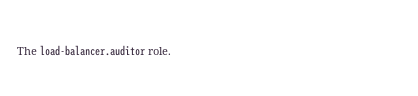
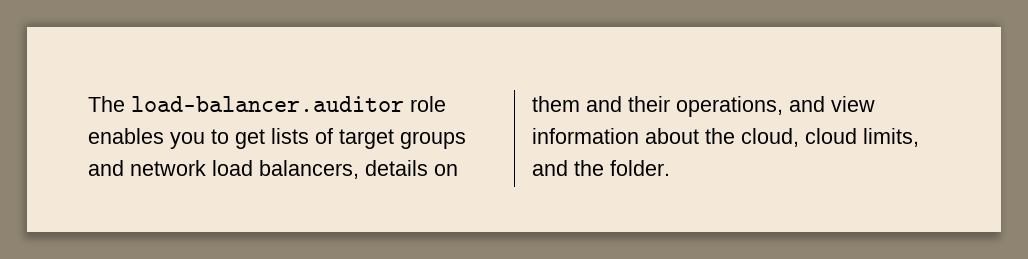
- The load-balancer.auditor role.
+ The load-balancer.auditor role enables you to get lists of target groups and network load balancers, details on them and their operations, and view information about the cloud, cloud limits, and the folder.

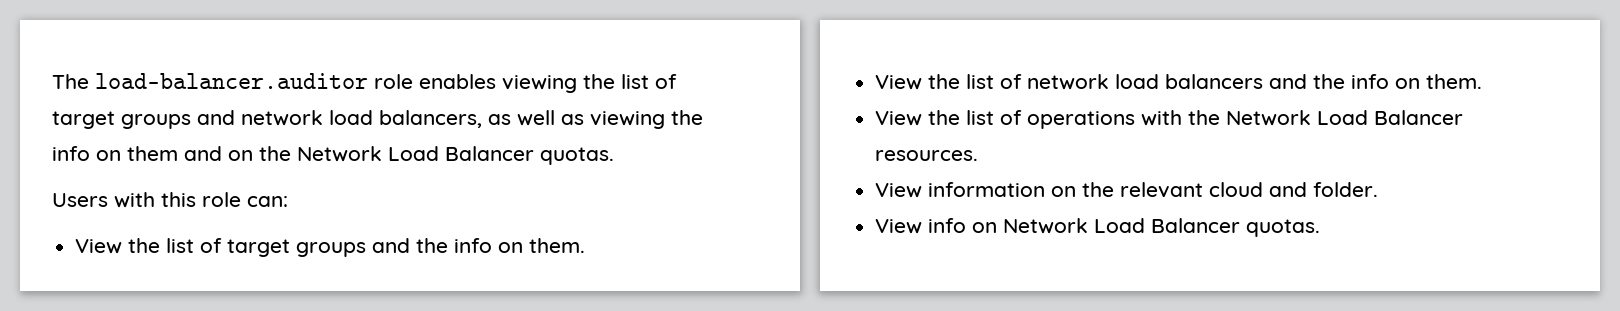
- The load-balancer.auditor role enables you to get lists of target groups and network load balancers, details on them and their operations, and view information about the cloud, cloud limits, and the folder.
+ The load-balancer.auditor role enables viewing the list of target groups and network load balancers, as well as viewing the info on them and on the Network Load Balancer quotas.
+ Users with this role can:
+ View the list of target groups and the info on them.
+ View the list of network load balancers and the info on them.
+ View the list of operations with the Network Load Balancer resources.
+ View information on the relevant cloud and folder.
+ View info on Network Load Balancer quotas.

